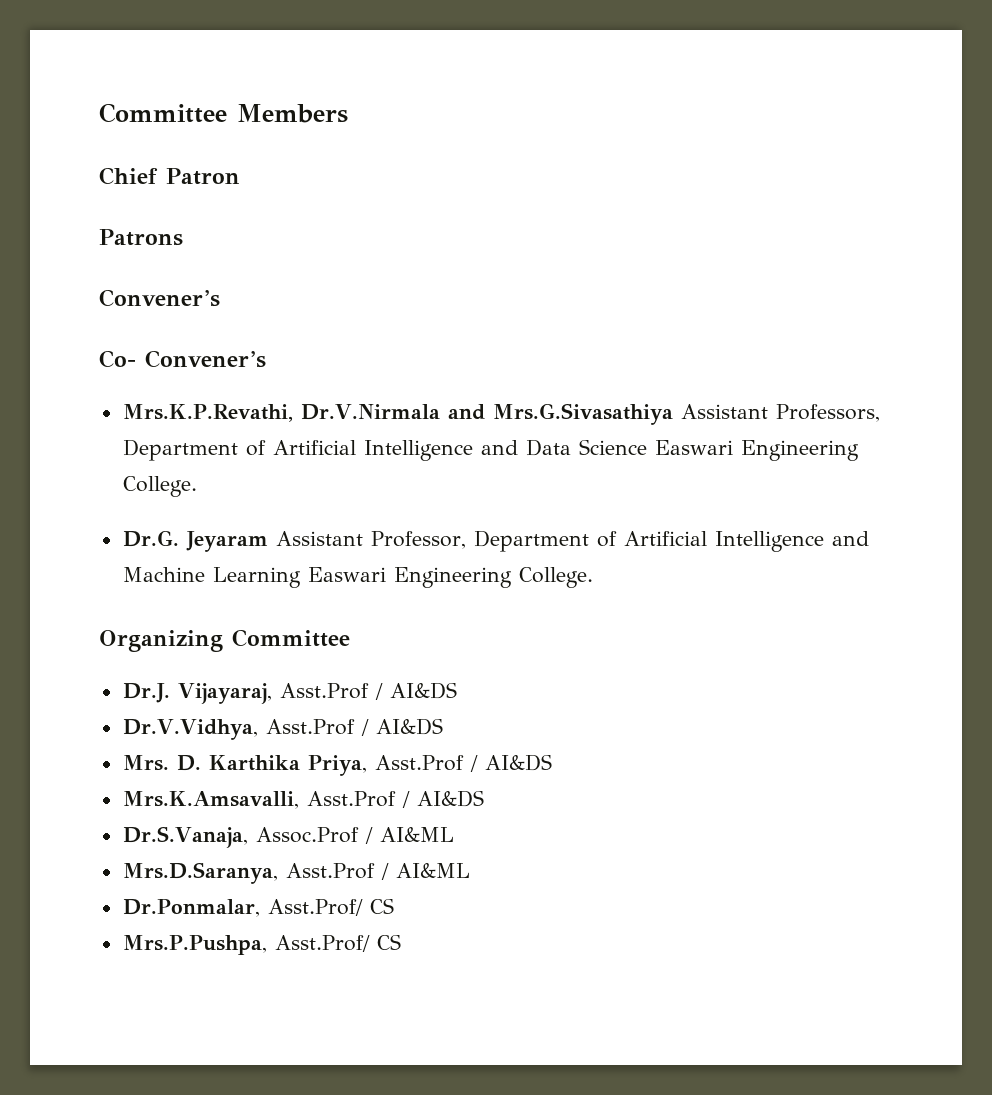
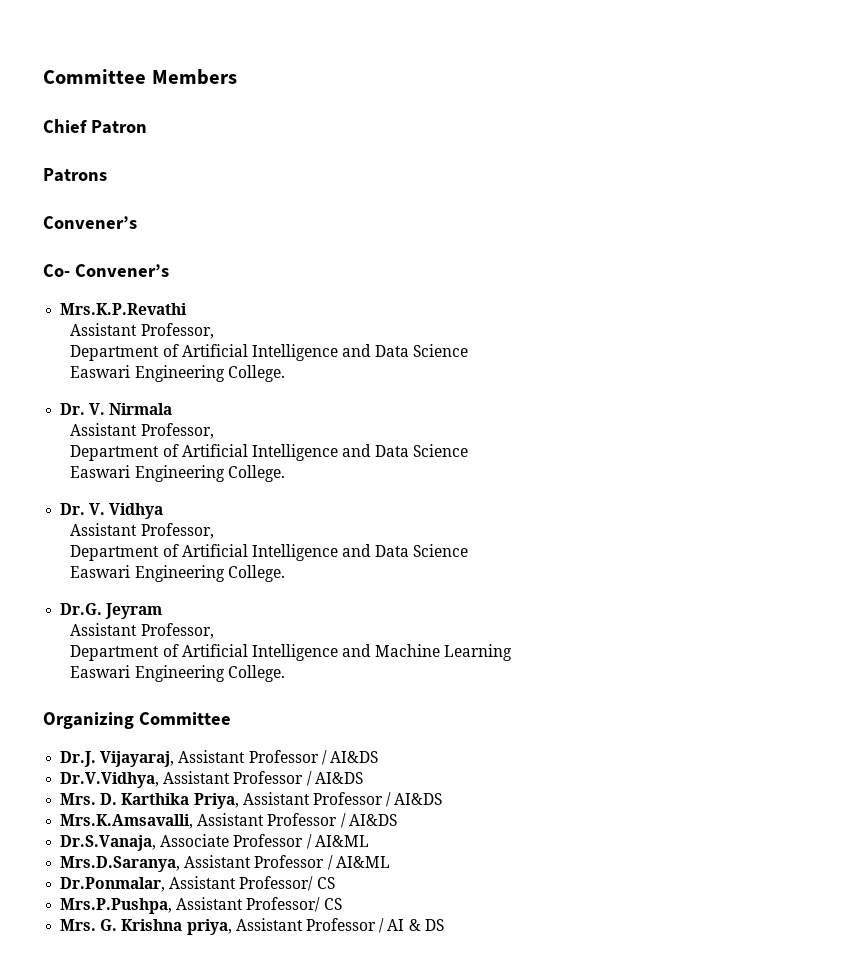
- Mrs.K.P.Revathi, Dr.V.Nirmala and Mrs.G.Sivasathiya Assistant Professors, Department of Artificial Intelligence and Data Science Easwari Engineering College.
+ Mrs.K.P.Revathi
+ Assistant Professor,
+ Department of Artificial Intelligence and Data Science
+ Easwari Engineering College.
+ Dr. V. Nirmala
+ Assistant Professor,
+ Department of Artificial Intelligence and Data Science
+ Easwari Engineering College.
+ Dr. V. Vidhya
+ Assistant Professor,
+ Department of Artificial Intelligence and Data Science
+ Easwari Engineering College.
- Dr.G. Jeyaram Assistant Professor, Department of Artificial Intelligence and Machine Learning Easwari Engineering College.
+ Dr.G. Jeyram
+ Assistant Professor,
+ Department of Artificial Intelligence and Machine Learning
+ Easwari Engineering College.
- Dr.J. Vijayaraj, Asst.Prof / AI&DS
+ Dr.J. Vijayaraj, Assistant Professor / AI&DS
- Dr.V.Vidhya, Asst.Prof / AI&DS
+ Dr.V.Vidhya, Assistant Professor / AI&DS
- Mrs. D. Karthika Priya, Asst.Prof / AI&DS
+ Mrs. D. Karthika Priya, Assistant Professor / AI&DS
- Mrs.K.Amsavalli, Asst.Prof / AI&DS
+ Mrs.K.Amsavalli, Assistant Professor / AI&DS
- Dr.S.Vanaja, Assoc.Prof / AI&ML
+ Dr.S.Vanaja, Associate Professor / AI&ML
- Mrs.D.Saranya, Asst.Prof / AI&ML
+ Mrs.D.Saranya, Assistant Professor / AI&ML
- Dr.Ponmalar, Asst.Prof/ CS
+ Dr.Ponmalar, Assistant Professor/ CS
- Mrs.P.Pushpa, Asst.Prof/ CS
+ Mrs.P.Pushpa, Assistant Professor/ CS
+ Mrs. G. Krishna priya, Assistant Professor / AI & DS

